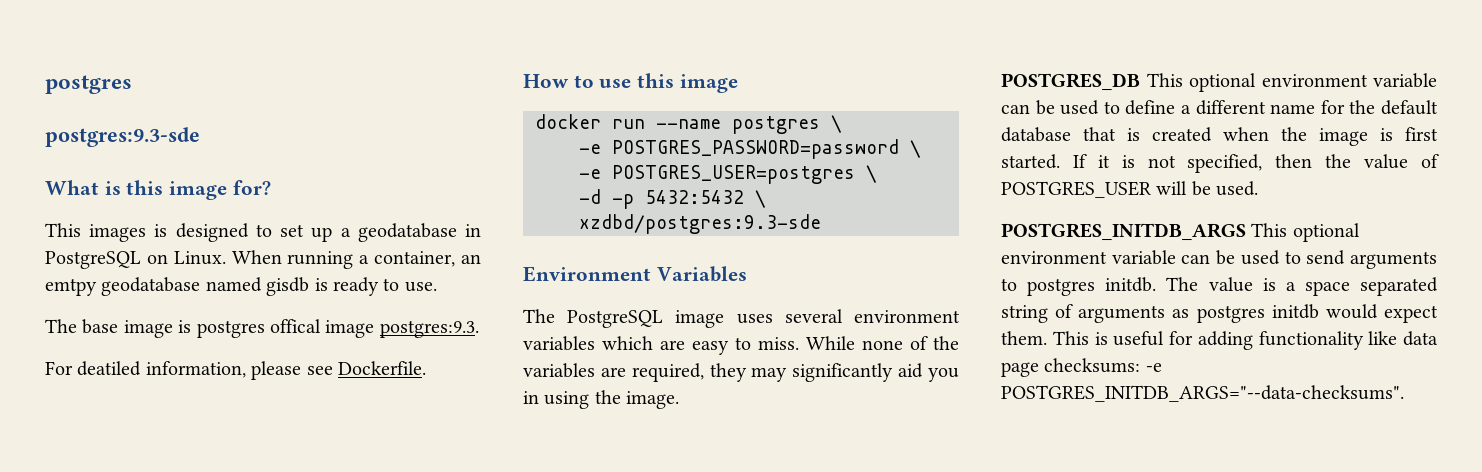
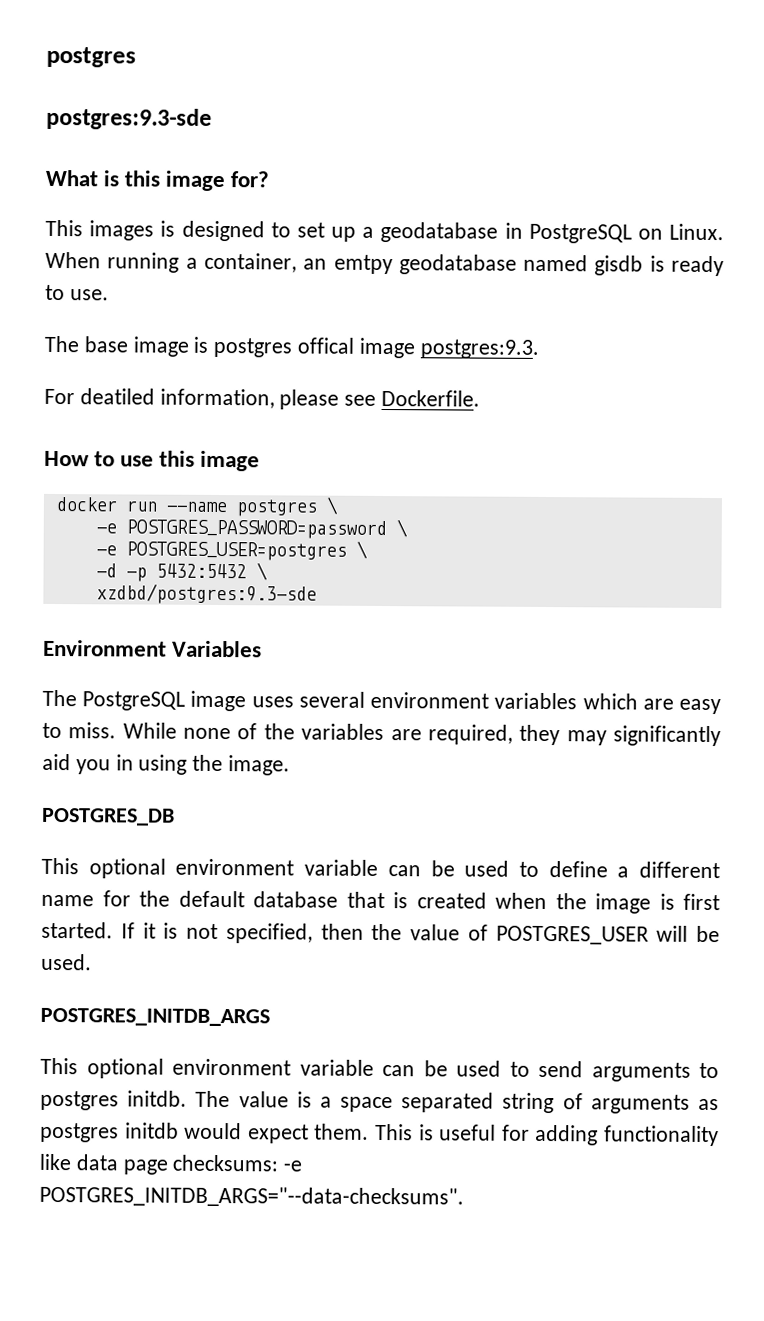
- POSTGRES_DB This optional environment variable can be used to define a different name for the default database that is created when the image is first started.
+ POSTGRES_DB
+ This optional environment variable can be used to define a different name for the default database that is created when the image is first started.
- POSTGRES_INITDB_ARGS This optional environment variable can be used to send arguments to postgres initdb.
+ POSTGRES_INITDB_ARGS
+ This optional environment variable can be used to send arguments to postgres initdb.

